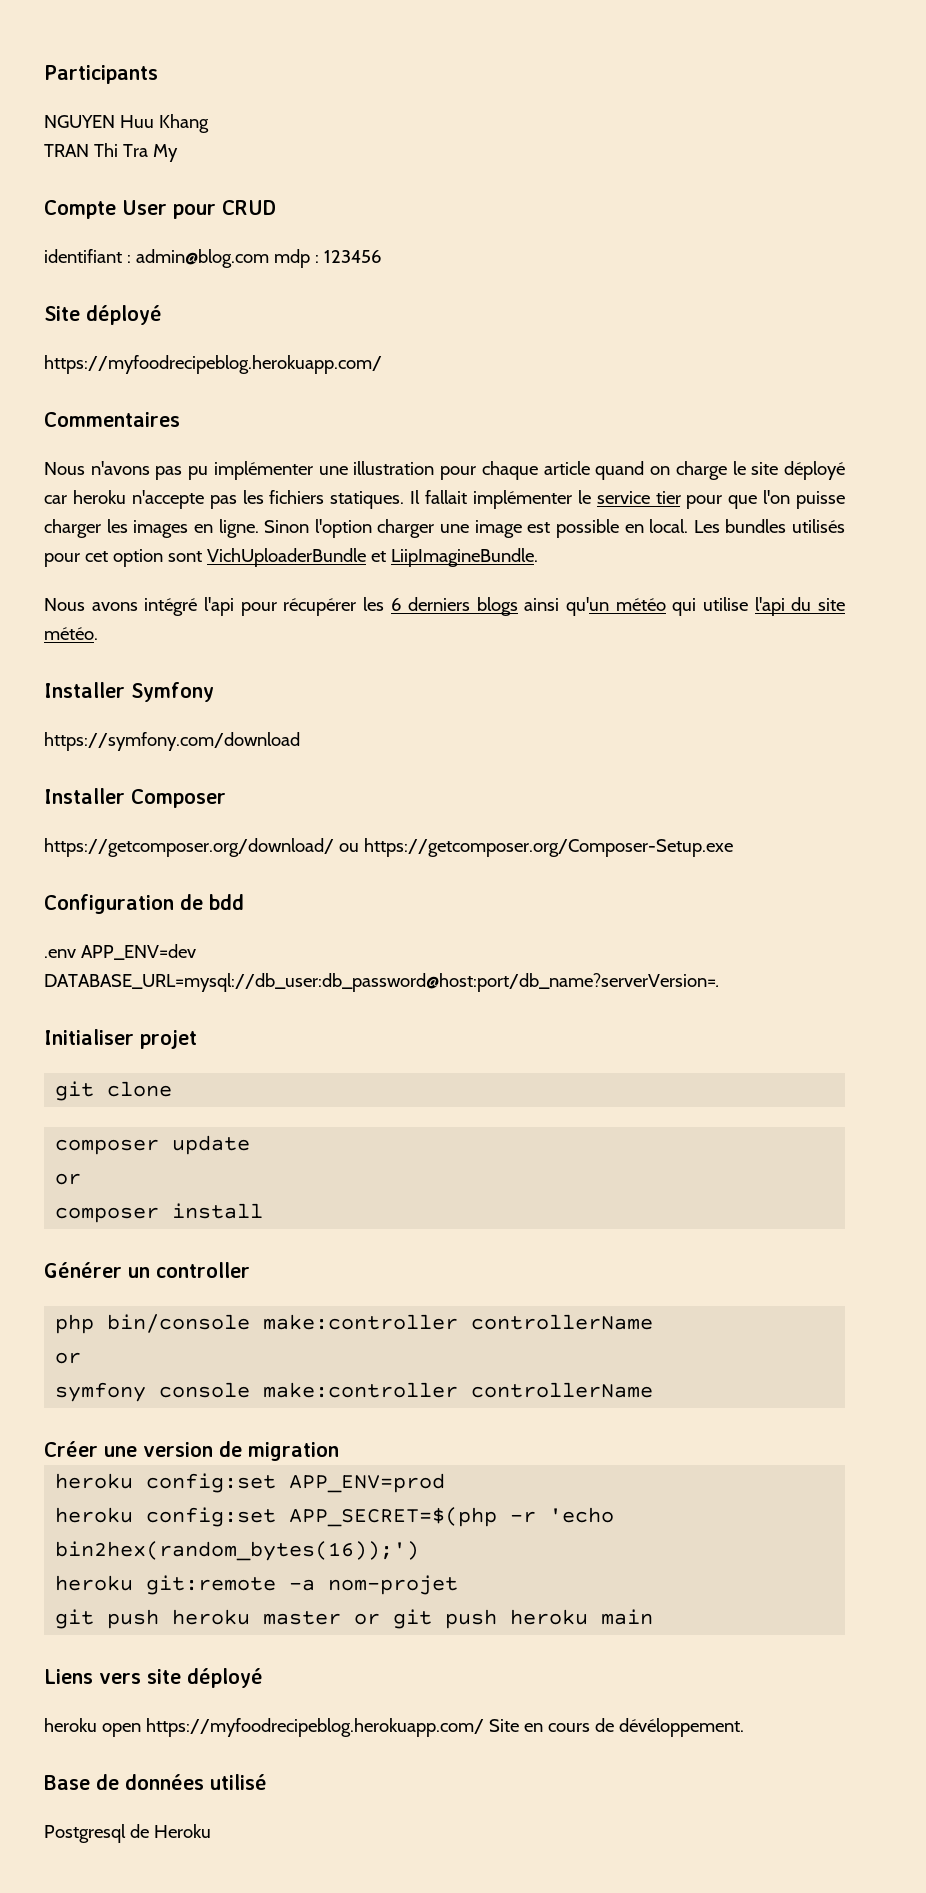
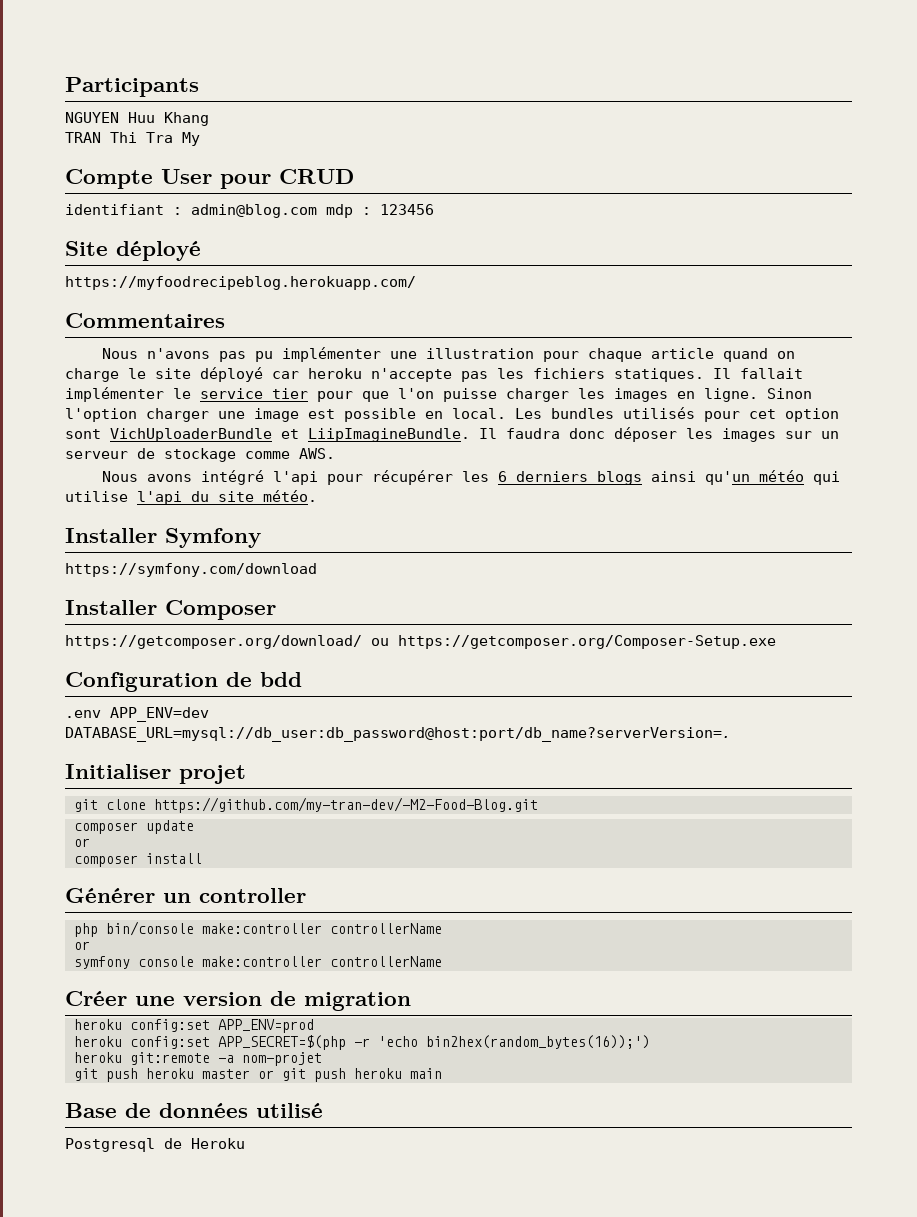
+ Il faudra donc déposer les images sur un serveur de stockage comme AWS.
- git clone
+ git clone https://github.com/my-tran-dev/-M2-Food-Blog.git
- Liens vers site déployé
- heroku open https://myfoodrecipeblog.herokuapp.com/ Site en cours de dévéloppement.

